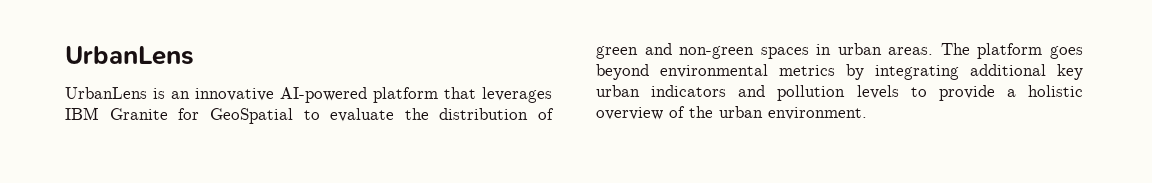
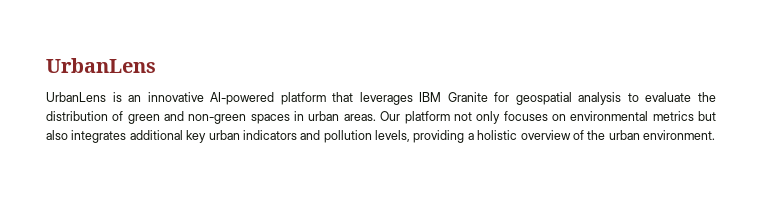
- UrbanLens is an innovative AI-powered platform that leverages IBM Granite for GeoSpatial to evaluate the distribution of green and non-green spaces in urban areas.
+ UrbanLens is an innovative AI-powered platform that leverages IBM Granite for geospatial analysis to evaluate the distribution of green and non-green spaces in urban areas.
- The platform goes beyond environmental metrics by integrating additional key urban indicators and pollution levels to provide a holistic overview of the urban environment.
+ Our platform not only focuses on environmental metrics but also integrates additional key urban indicators and pollution levels, providing a holistic overview of the urban environment.

